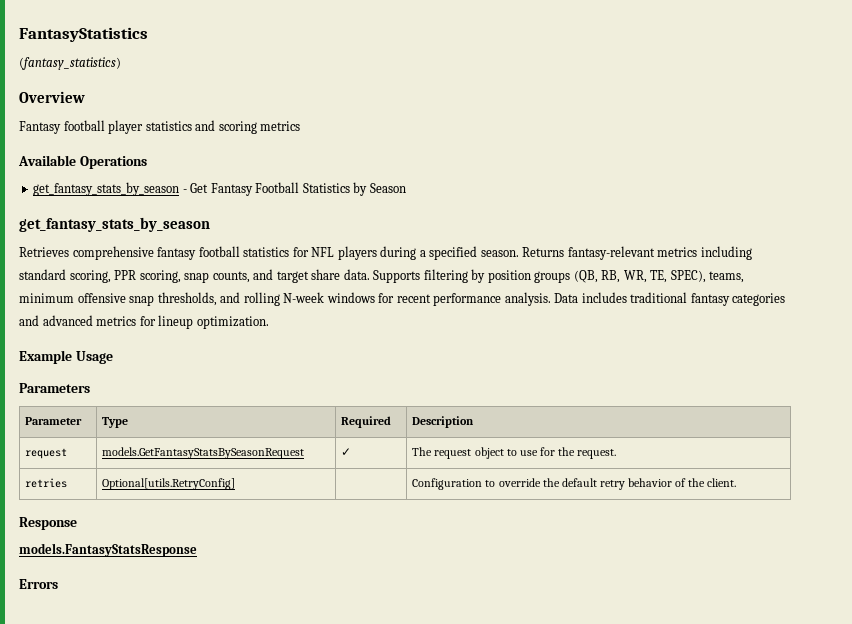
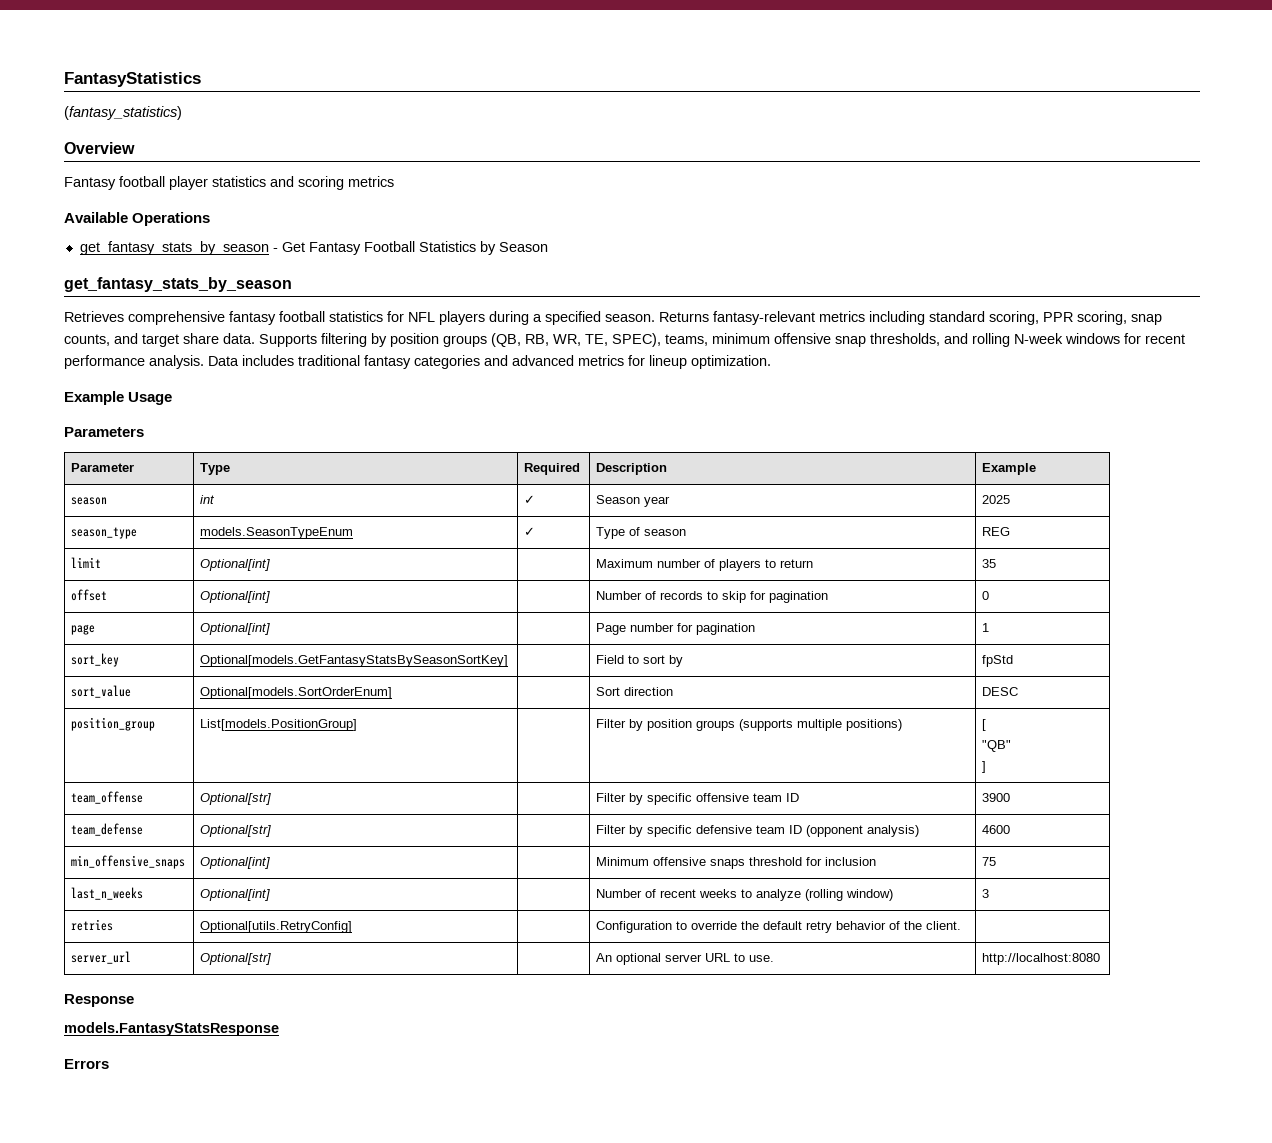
- Parameter | Type | Required | Description
- request | models.GetFantasyStatsBySeasonRequest | ✓ | The request object to use for the request.
+ Parameter | Type | Required | Description | Example
+ season | int | ✓ | Season year | 2025
+ season_type | models.SeasonTypeEnum | ✓ | Type of season | REG
+ limit | Optional[int] | | Maximum number of players to return | 35
+ offset | Optional[int] | | Number of records to skip for pagination | 0
+ page | Optional[int] | | Page number for pagination | 1
+ sort_key | Optional[models.GetFantasyStatsBySeasonSortKey] | | Field to sort by | fpStd
+ sort_value | Optional[models.SortOrderEnum] | | Sort direction | DESC
+ position_group | List[models.PositionGroup] | | Filter by position groups (supports multiple positions) | [
+ "QB"
+ ]
+ team_offense | Optional[str] | | Filter by specific offensive team ID | 3900
+ team_defense | Optional[str] | | Filter by specific defensive team ID (opponent analysis) | 4600
+ min_offensive_snaps | Optional[int] | | Minimum offensive snaps threshold for inclusion | 75
+ last_n_weeks | Optional[int] | | Number of recent weeks to analyze (rolling window) | 3
- retries | Optional[utils.RetryConfig] | | Configuration to override the default retry behavior of the client.
+ retries | Optional[utils.RetryConfig] | | Configuration to override the default retry behavior of the client. |
+ server_url | Optional[str] | | An optional server URL to use. | http://localhost:8080

